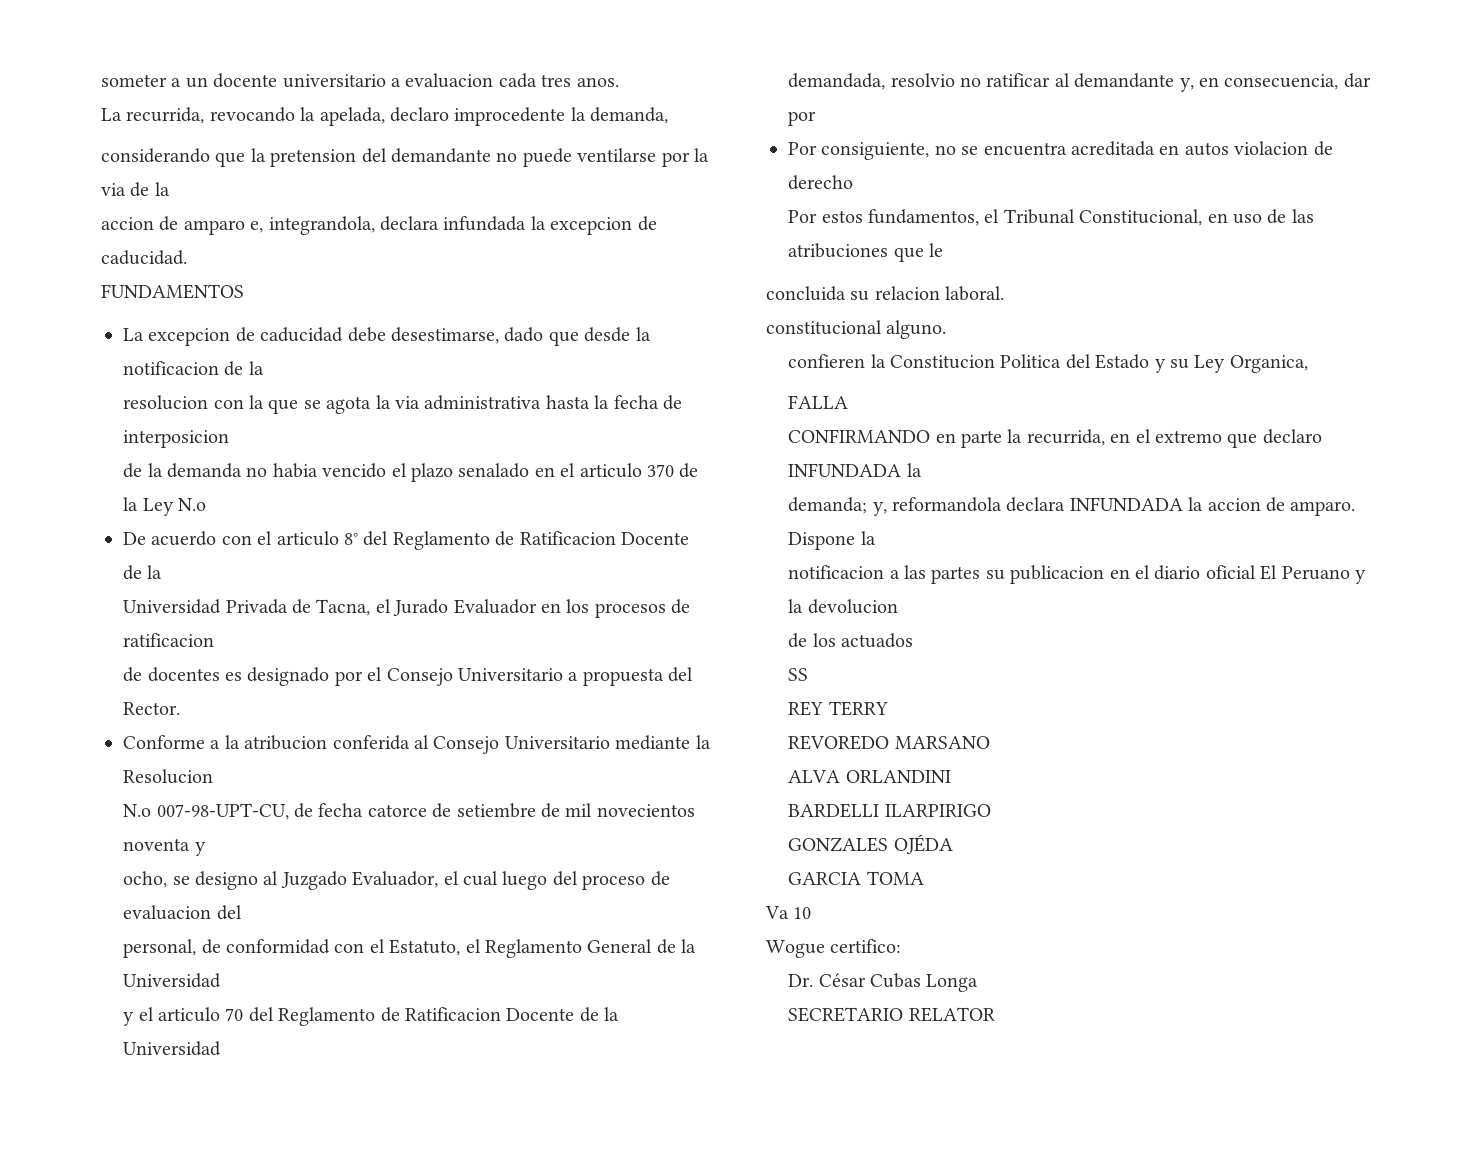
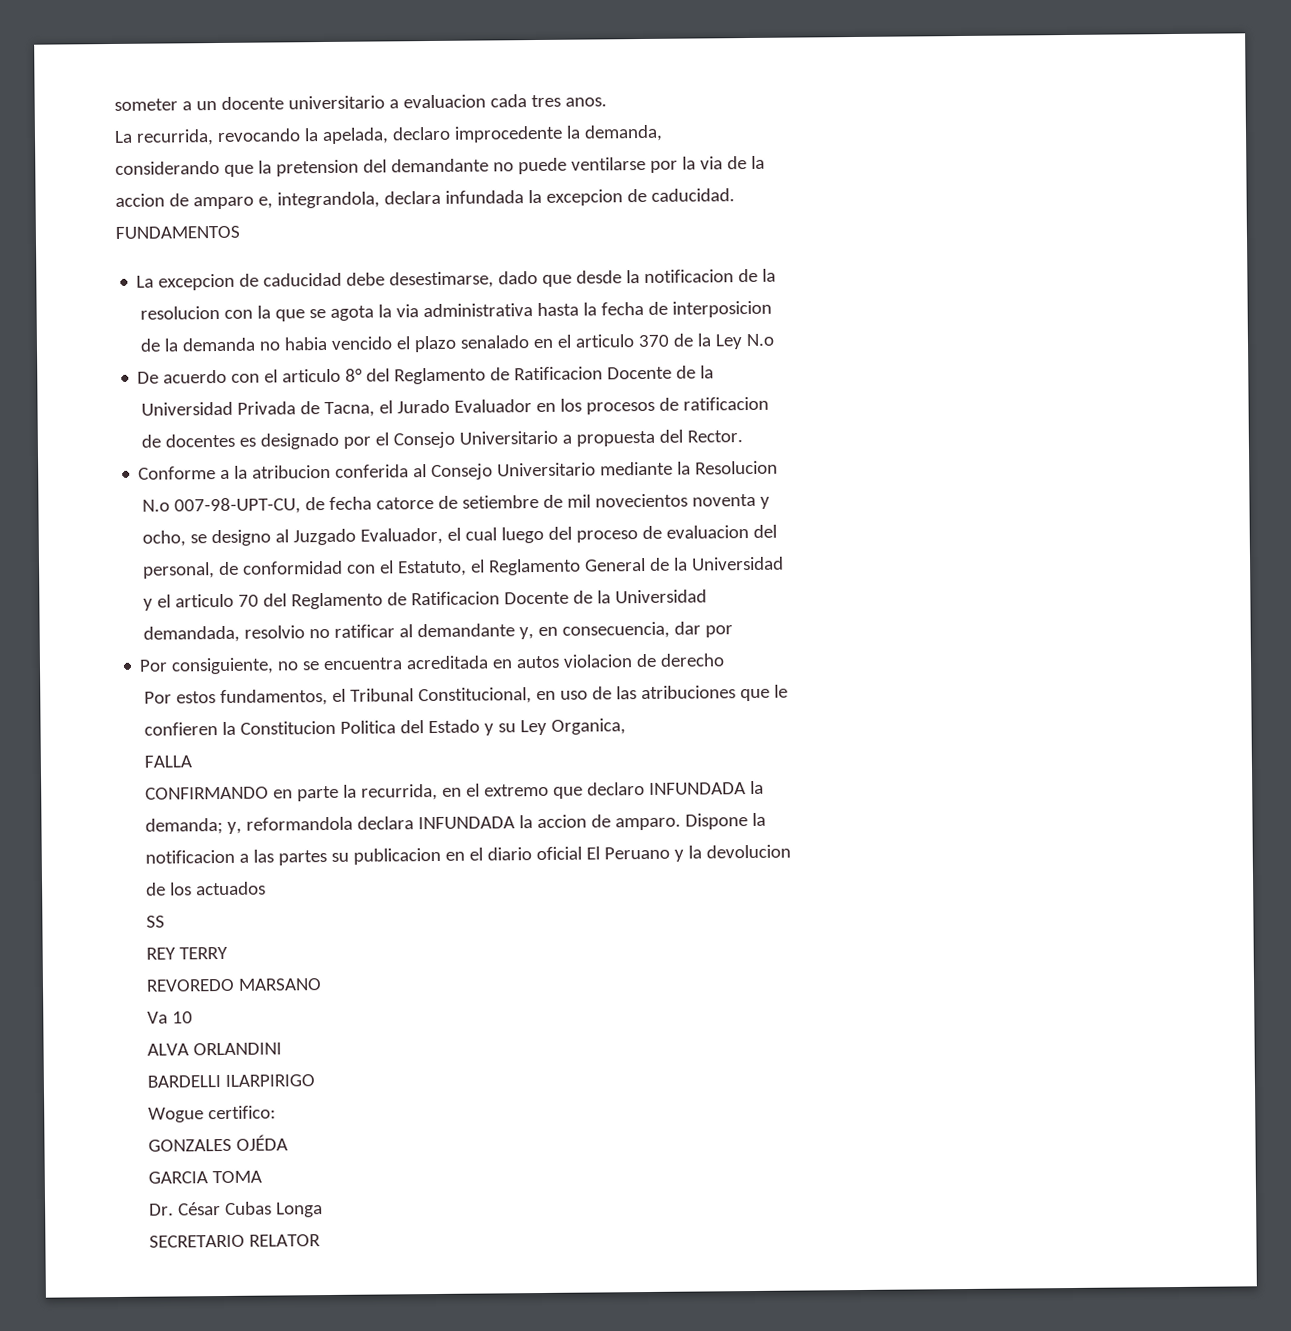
- concluida su relacion laboral.
- constitucional alguno.
+ Va 10
+ Wogue certifico:
- Va 10
- Wogue certifico:

